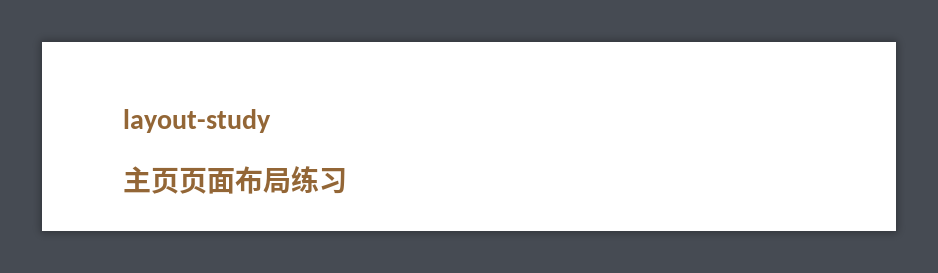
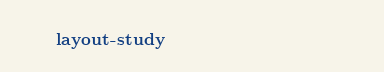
- 主页页面布局练习

